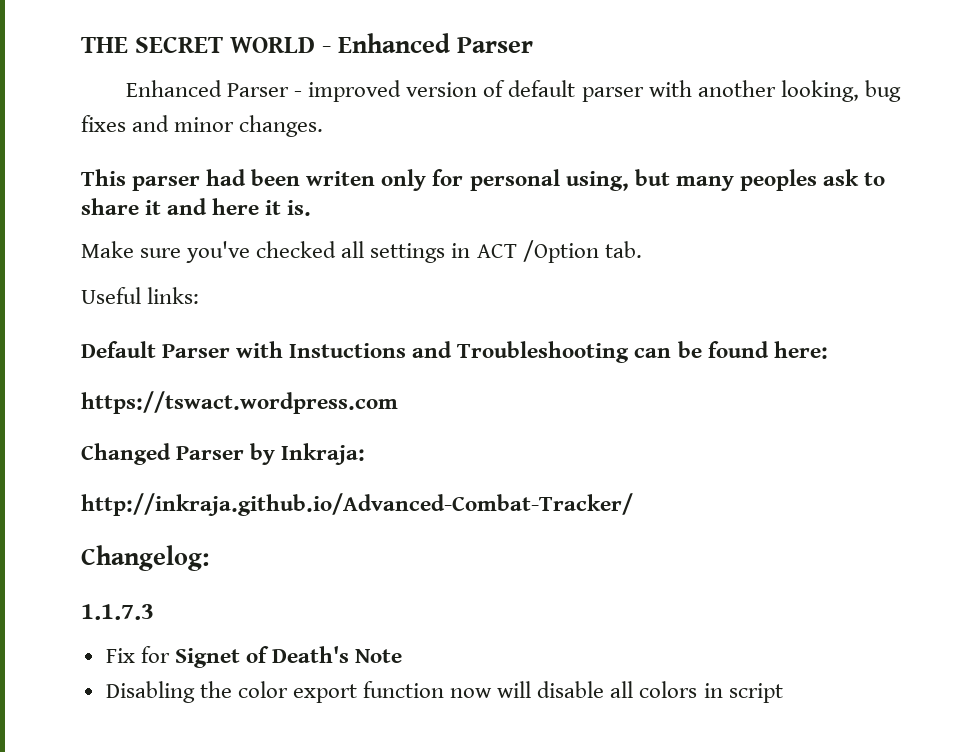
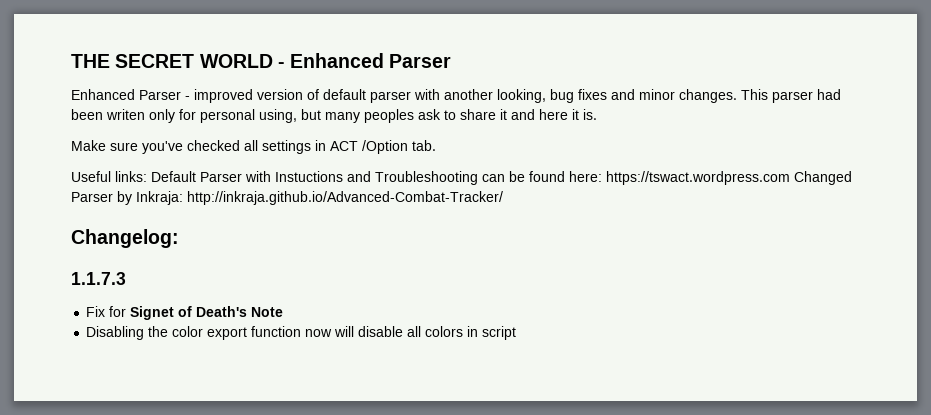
- Enhanced Parser - improved version of default parser with another looking, bug fixes and minor changes.
- This parser had been writen only for personal using, but many peoples ask to share it and here it is.
+ Enhanced Parser - improved version of default parser with another looking, bug fixes and minor changes. This parser had been writen only for personal using, but many peoples ask to share it and here it is.
- Useful links:
- Default Parser with Instuctions and Troubleshooting can be found here:
- https://tswact.wordpress.com
- Changed Parser by Inkraja:
- http://inkraja.github.io/Advanced-Combat-Tracker/
+ Useful links: Default Parser with Instuctions and Troubleshooting can be found here: https://tswact.wordpress.com Changed Parser by Inkraja: http://inkraja.github.io/Advanced-Combat-Tracker/

